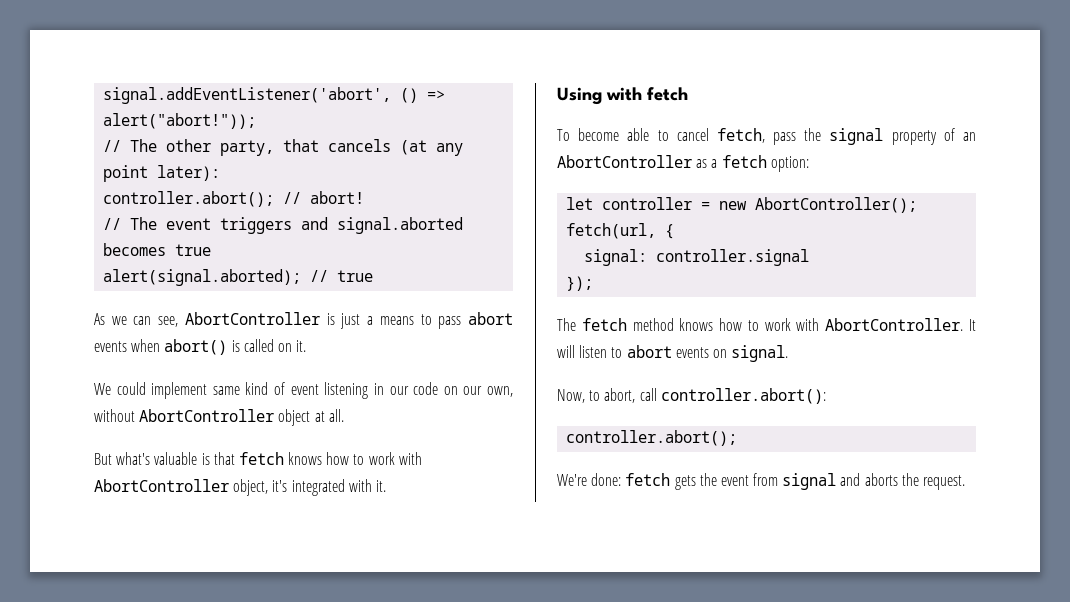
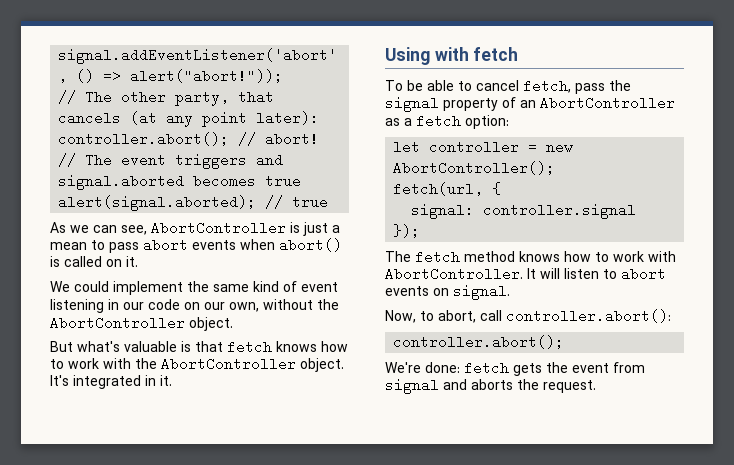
- As we can see, AbortController is just a means to pass abort events when abort() is called on it.
+ As we can see, AbortController is just a mean to pass abort events when abort() is called on it.
- We could implement same kind of event listening in our code on our own, without AbortController object at all.
+ We could implement the same kind of event listening in our code on our own, without the AbortController object.
- But what's valuable is that fetch knows how to work with AbortController object, it's integrated with it.
+ But what's valuable is that fetch knows how to work with the AbortController object. It's integrated in it.
- To become able to cancel fetch, pass the signal property of an AbortController as a fetch option:
+ To be able to cancel fetch, pass the signal property of an AbortController as a fetch option:

